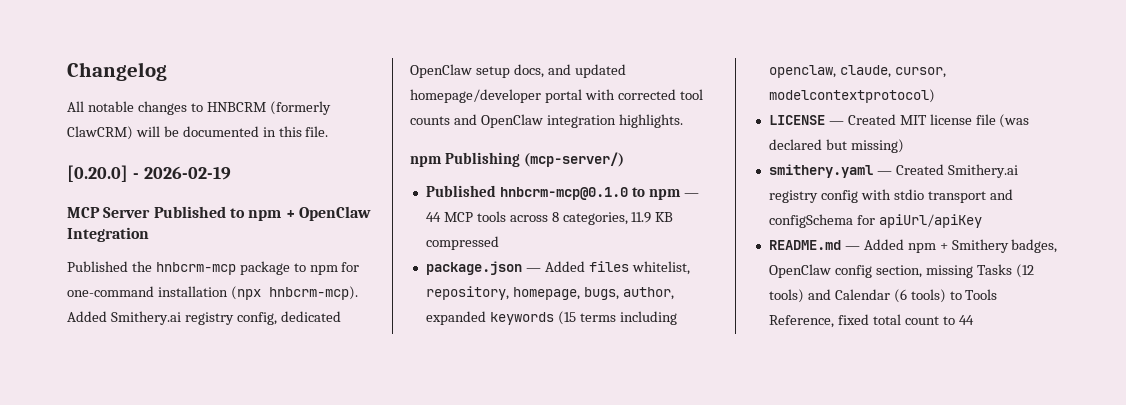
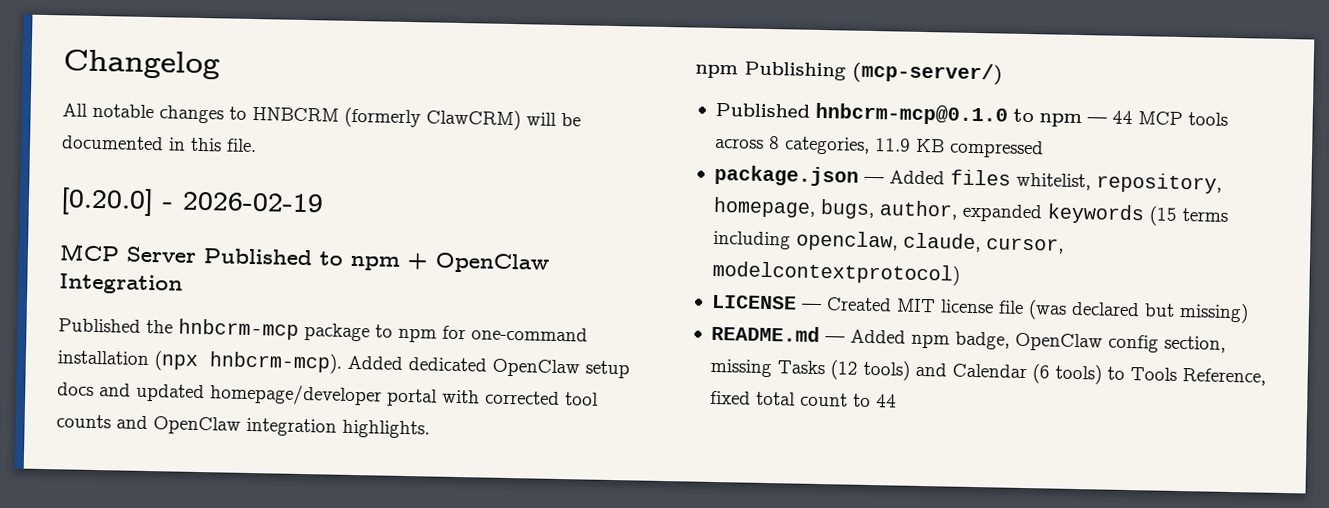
- Added Smithery.ai registry config, dedicated OpenClaw setup docs, and updated homepage/developer portal with corrected tool counts and OpenClaw integration highlights.
+ Added dedicated OpenClaw setup docs and updated homepage/developer portal with corrected tool counts and OpenClaw integration highlights.
- smithery.yaml — Created Smithery.ai registry config with stdio transport and configSchema for apiUrl/apiKey
- README.md — Added npm + Smithery badges, OpenClaw config section, missing Tasks (12 tools) and Calendar (6 tools) to Tools Reference, fixed total count to 44
+ README.md — Added npm badge, OpenClaw config section, missing Tasks (12 tools) and Calendar (6 tools) to Tools Reference, fixed total count to 44

